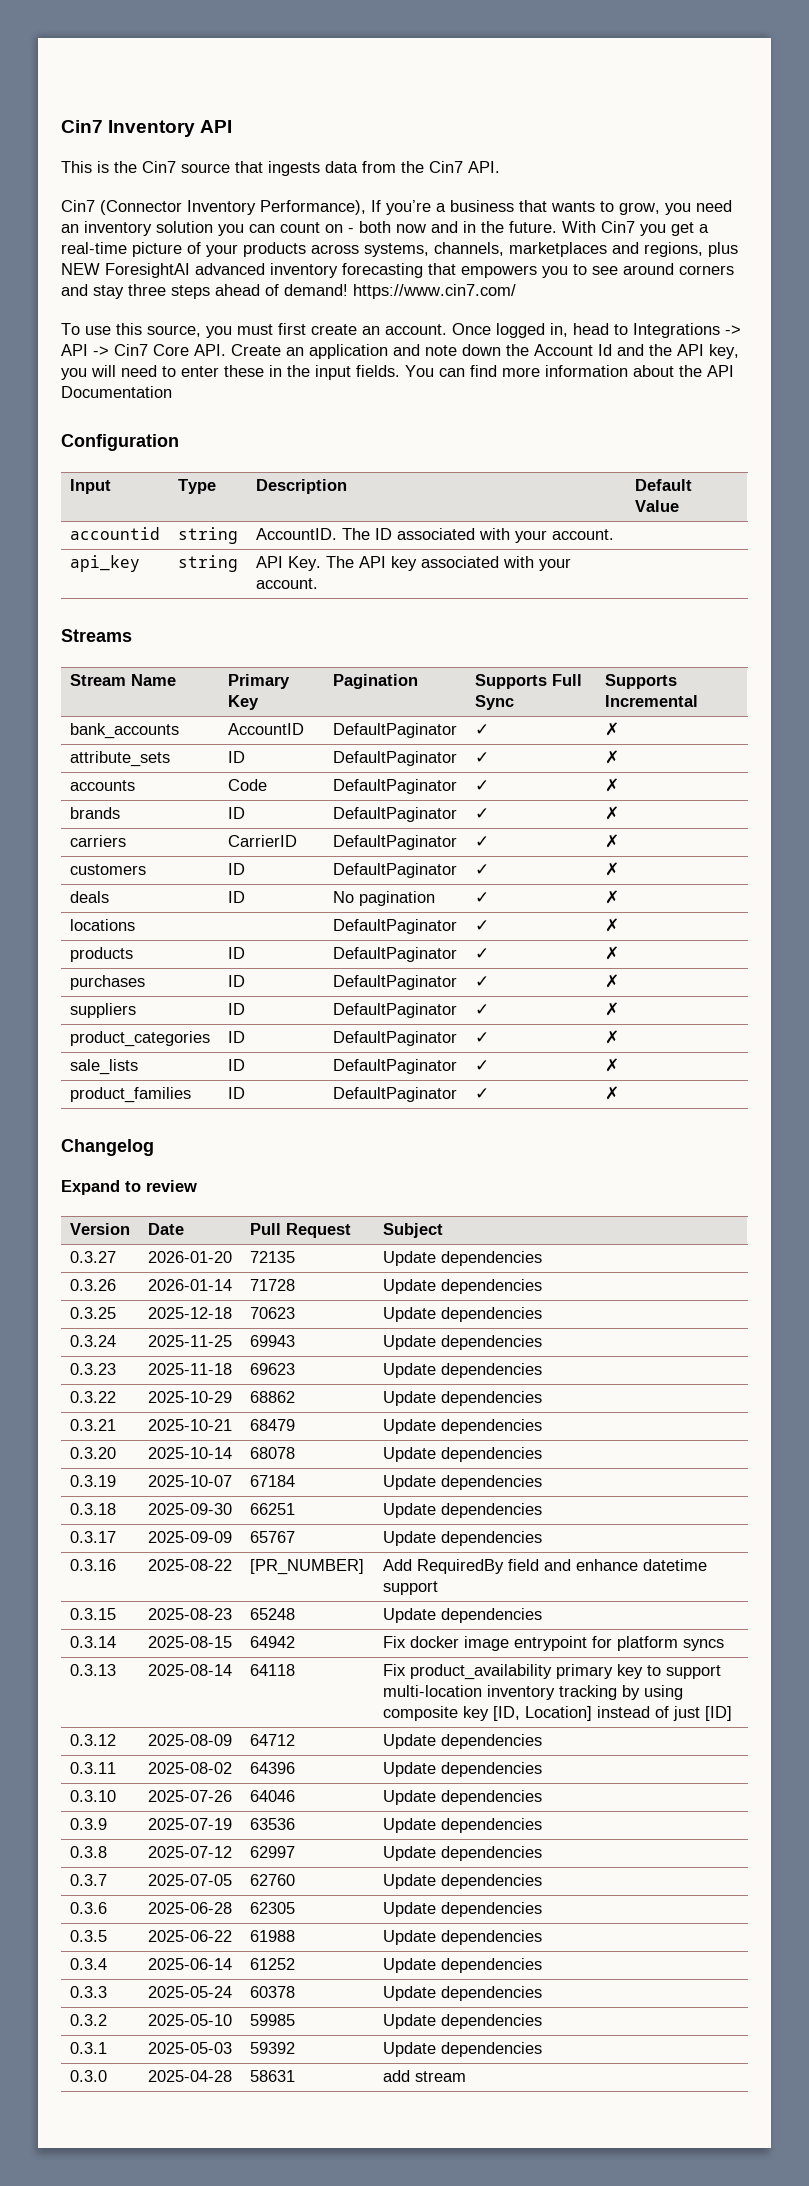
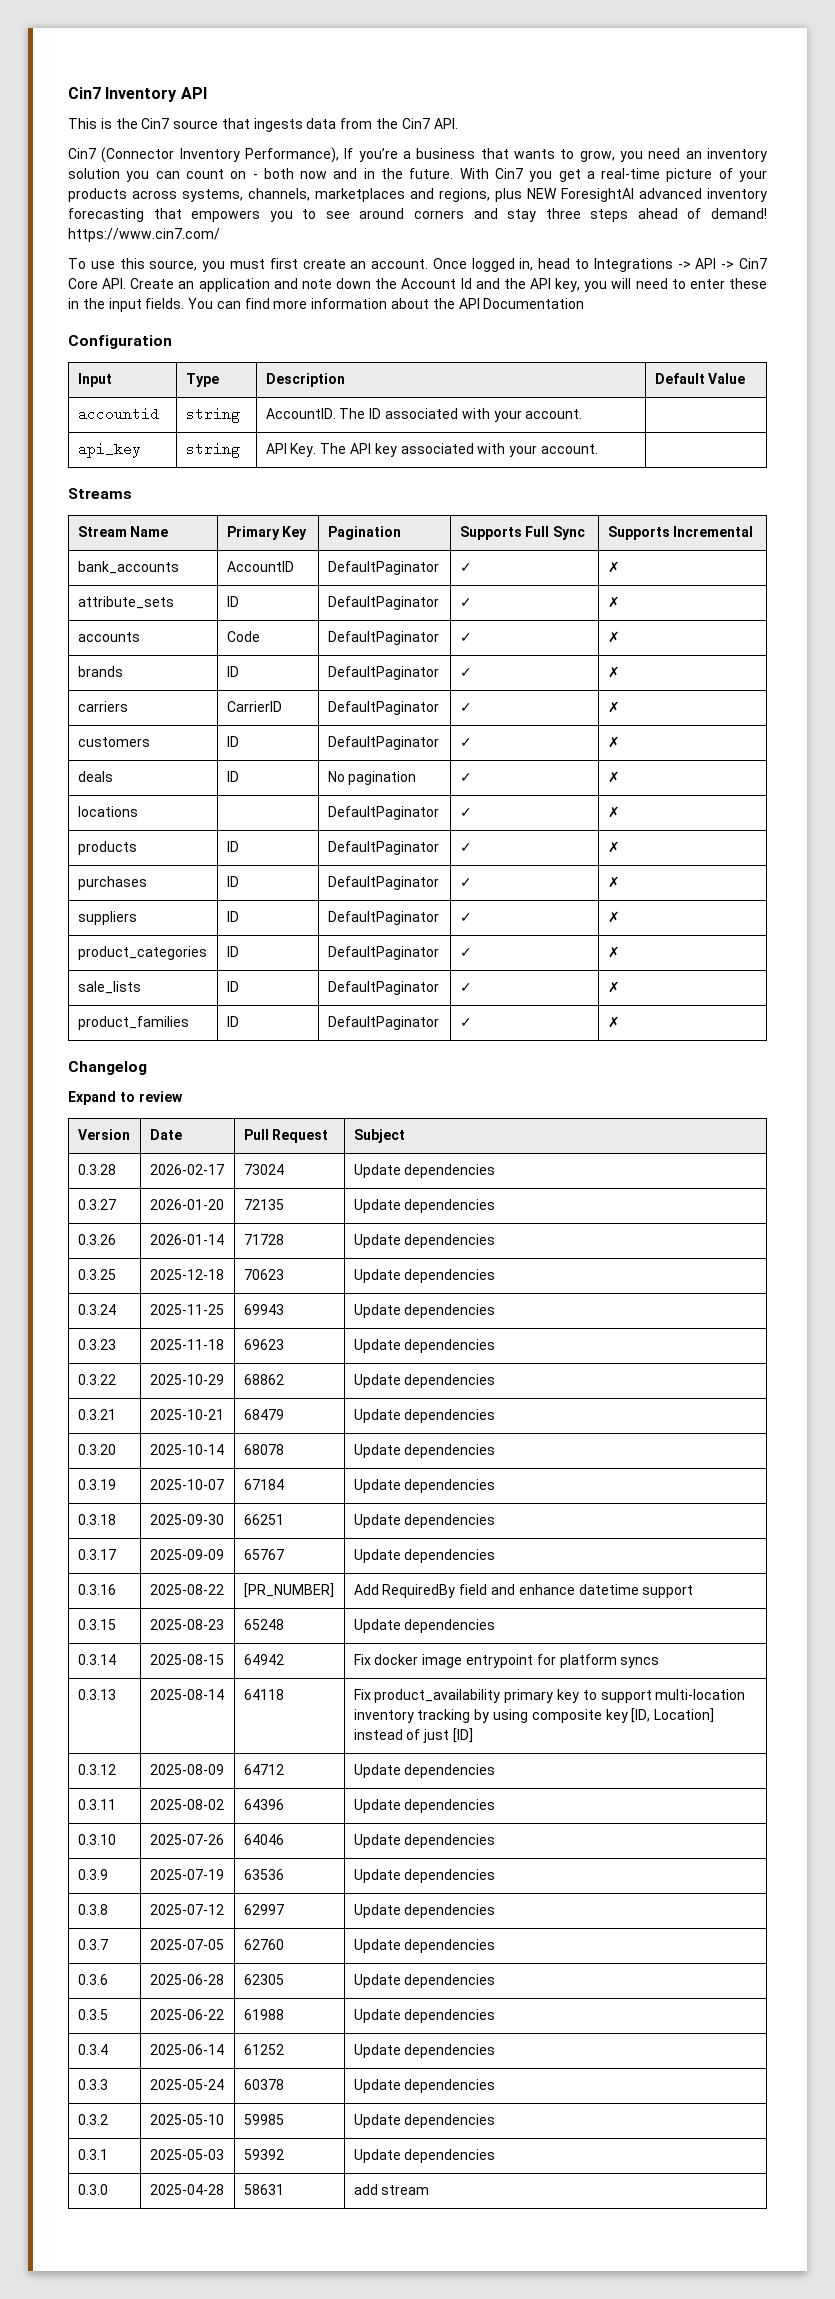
+ 0.3.28 | 2026-02-17 | 73024 | Update dependencies

